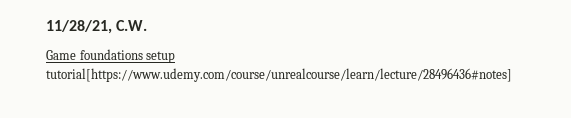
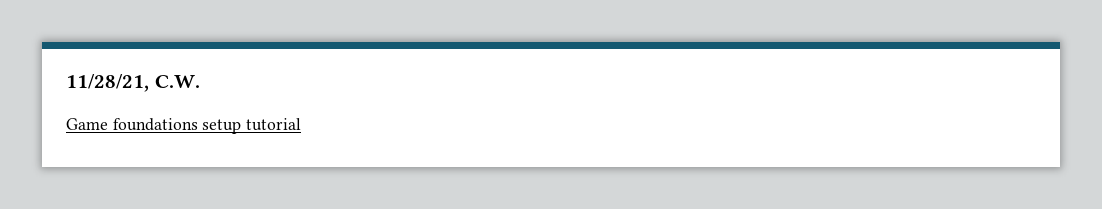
- Game foundations setup tutorial[https://www.udemy.com/course/unrealcourse/learn/lecture/28496436#notes]
+ Game foundations setup tutorial

